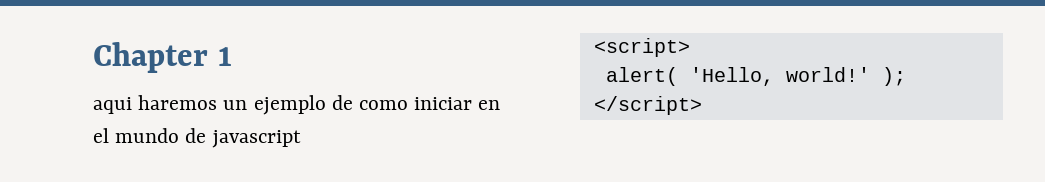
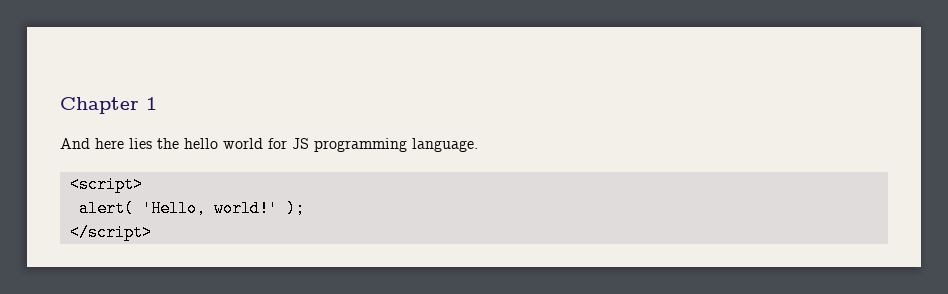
- aqui haremos un ejemplo de como iniciar en el mundo de javascript
+ And here lies the hello world for JS programming language.

